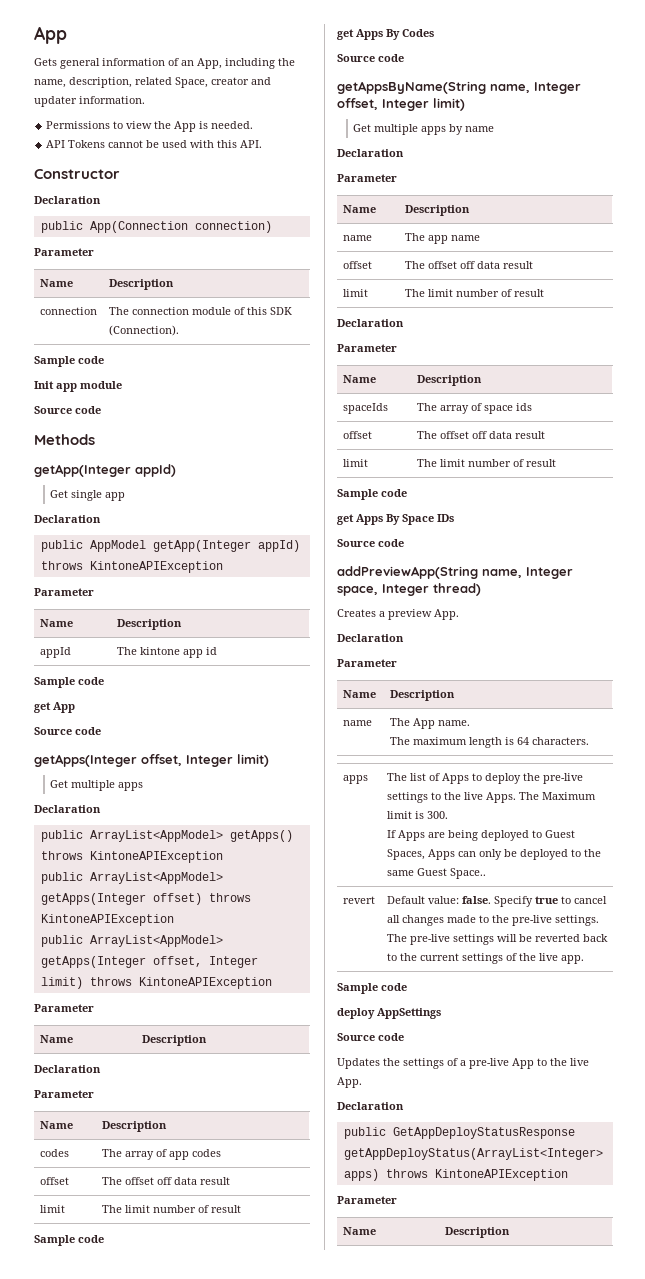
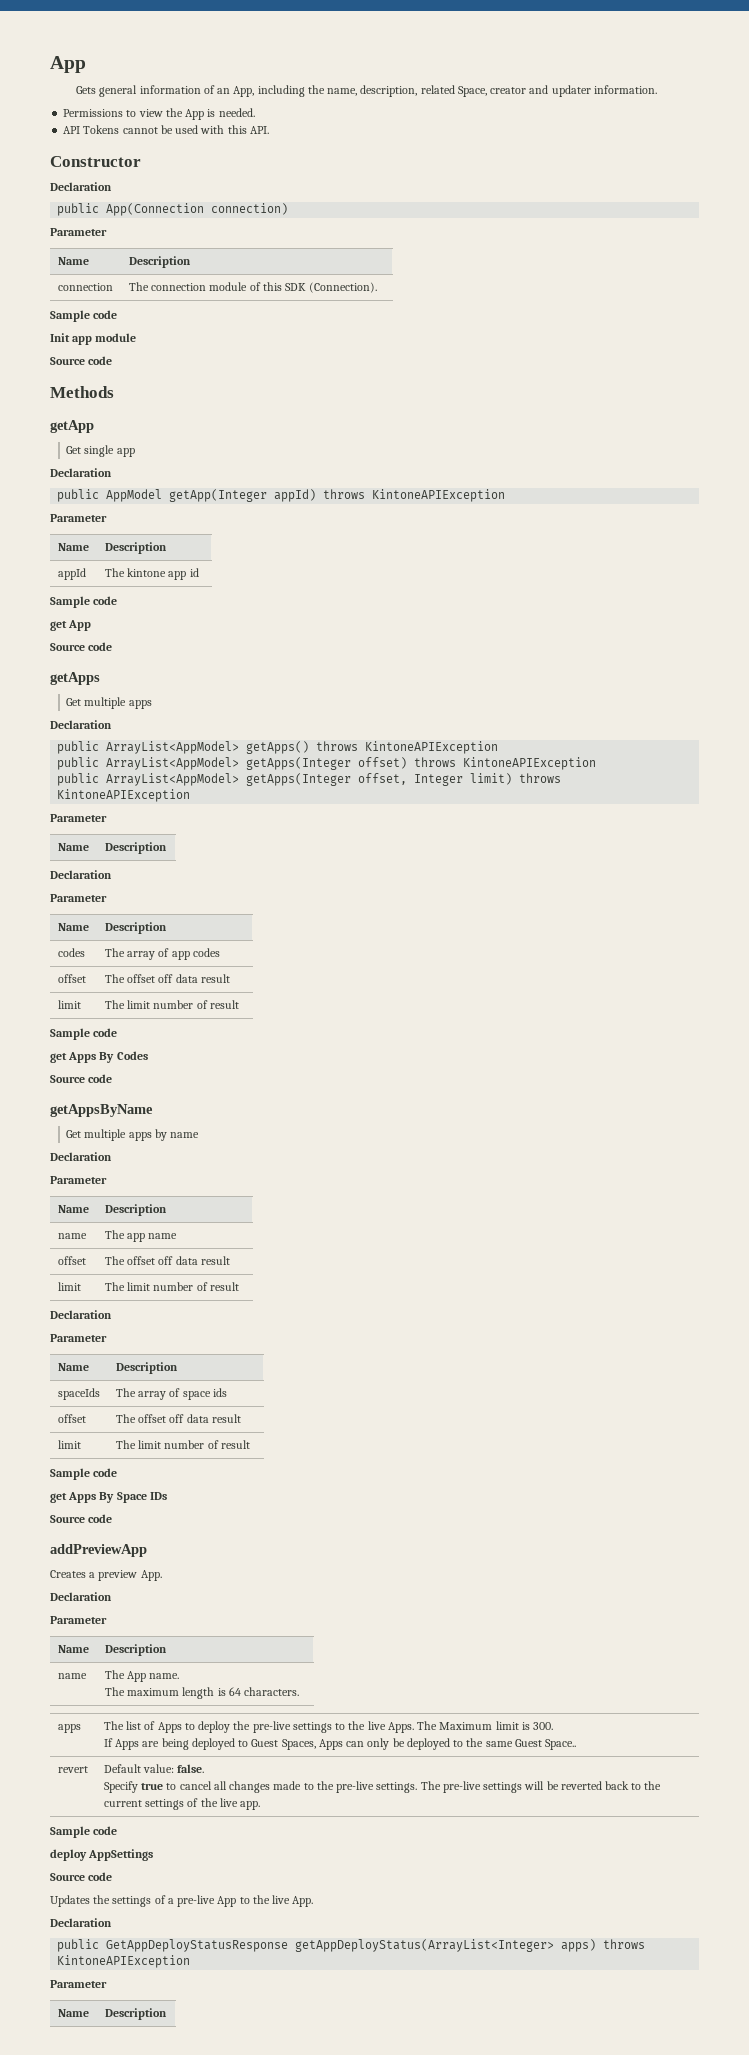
  Methods
- getApp(Integer appId)
+ getApp
  get App
  Source code
- getApps(Integer offset, Integer limit)
+ getApps
- getAppsByName(String name, Integer offset, Integer limit)
+ getAppsByName
- addPreviewApp(String name, Integer space, Integer thread)
+ addPreviewApp
- revert | Default value: false. Specify true to cancel all changes made to the pre-live settings. The pre-live settings will be reverted back to the current settings of the live app.
+ revert | Default value: false.
+ Specify true to cancel all changes made to the pre-live settings. The pre-live settings will be reverted back to the current settings of the live app.

